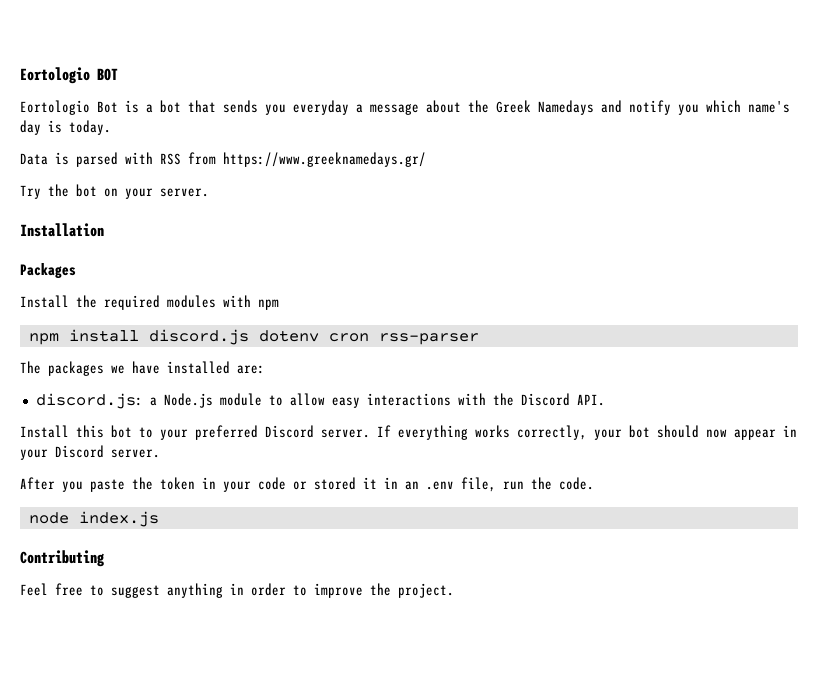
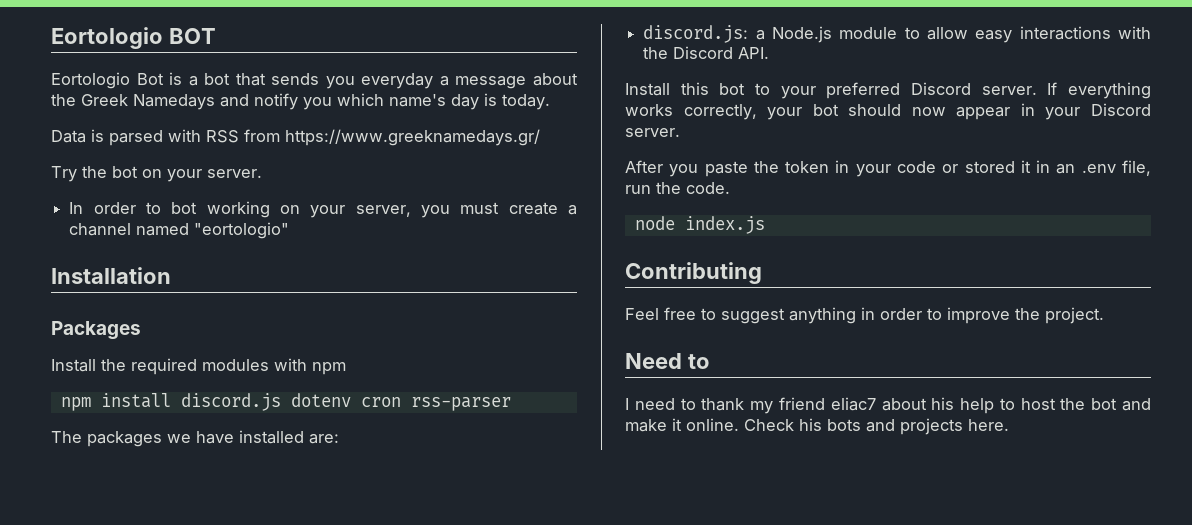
+ In order to bot working on your server, you must create a channel named "eortologio"
+ Need to
+ I need to thank my friend eliac7 about his help to host the bot and make it online. Check his bots and projects here.

